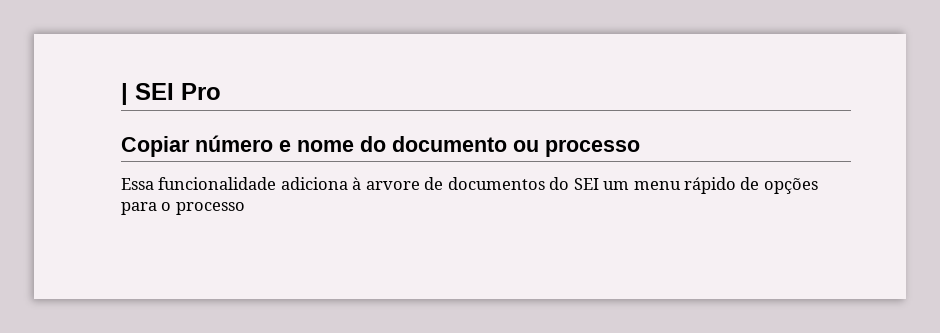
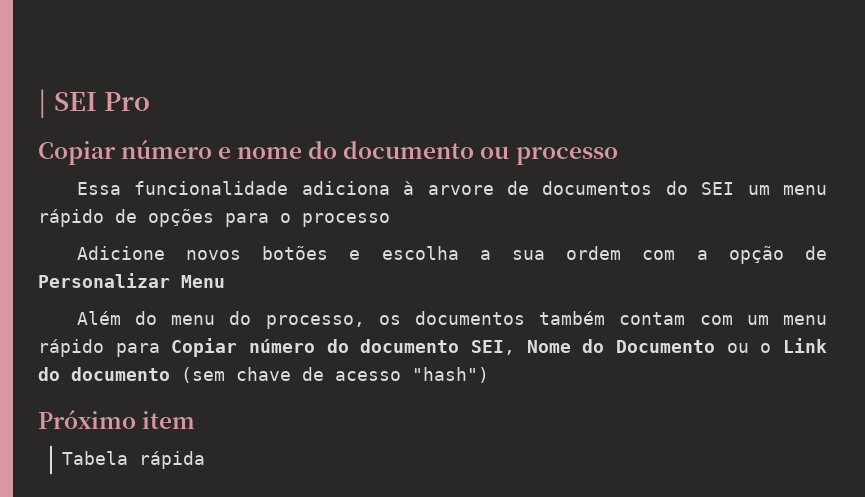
+ Adicione novos botões e escolha a sua ordem com a opção de Personalizar Menu
+ Além do menu do processo, os documentos também contam com um menu rápido para Copiar número do documento SEI, Nome do Documento ou o Link do documento (sem chave de acesso "hash")
+ Próximo item
+ Tabela rápida

